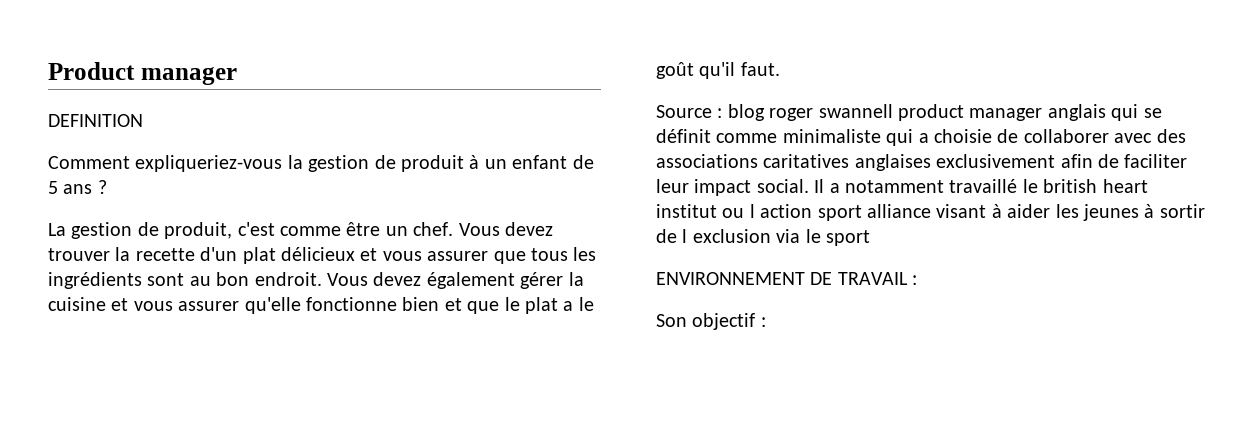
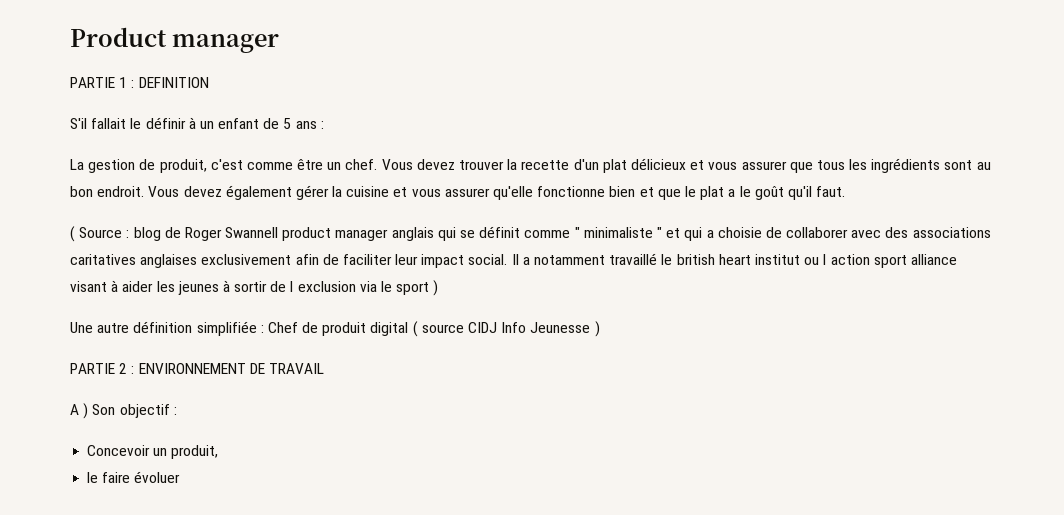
- DEFINITION
- Comment expliqueriez-vous la gestion de produit à un enfant de 5 ans ?
+ PARTIE 1 : DEFINITION
+ S'il fallait le définir à un enfant de 5 ans :
- Source : blog roger swannell product manager anglais qui se définit comme minimaliste qui a choisie de collaborer avec des associations caritatives anglaises exclusivement afin de faciliter leur impact social.
+ ( Source : blog de Roger Swannell product manager anglais qui se définit comme " minimaliste " et qui a choisie de collaborer avec des associations caritatives anglaises exclusivement afin de faciliter leur impact social.
- Il a notamment travaillé le british heart institut ou l action sport alliance visant à aider les jeunes à sortir de l exclusion via le sport
- ENVIRONNEMENT DE TRAVAIL :
- Son objectif :
+ Il a notamment travaillé le british heart institut ou l action sport alliance visant à aider les jeunes à sortir de l exclusion via le sport )
+ Une autre définition simplifiée : Chef de produit digital ( source CIDJ Info Jeunesse )
+ PARTIE 2 : ENVIRONNEMENT DE TRAVAIL
+ A ) Son objectif :
+ Concevoir un produit,
+ le faire évoluer

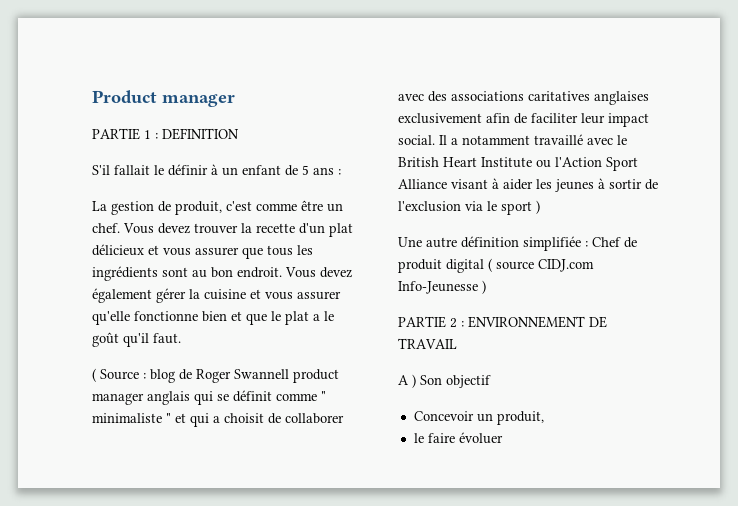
- ( Source : blog de Roger Swannell product manager anglais qui se définit comme " minimaliste " et qui a choisie de collaborer avec des associations caritatives anglaises exclusivement afin de faciliter leur impact social.
+ ( Source : blog de Roger Swannell product manager anglais qui se définit comme " minimaliste " et qui a choisit de collaborer avec des associations caritatives anglaises exclusivement afin de faciliter leur impact social.
- Il a notamment travaillé le british heart institut ou l action sport alliance visant à aider les jeunes à sortir de l exclusion via le sport )
+ Il a notamment travaillé avec le British Heart Institute ou l'Action Sport Alliance visant à aider les jeunes à sortir de l'exclusion via le sport )
- Une autre définition simplifiée : Chef de produit digital ( source CIDJ Info Jeunesse )
+ Une autre définition simplifiée : Chef de produit digital ( source CIDJ.com Info-Jeunesse )
- A ) Son objectif :
+ A ) Son objectif

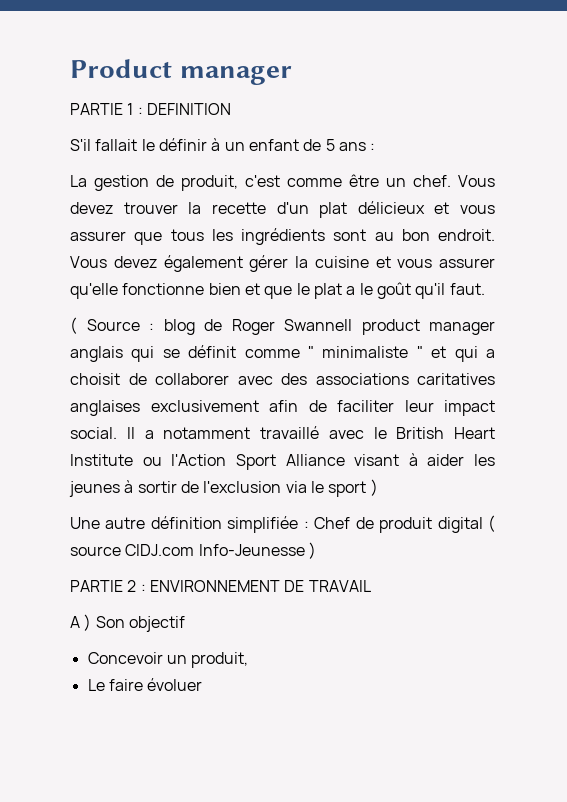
- le faire évoluer
+ Le faire évoluer

